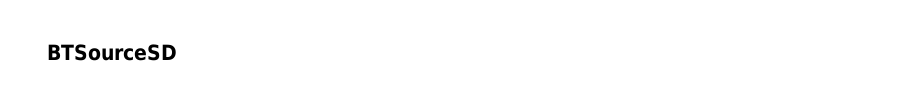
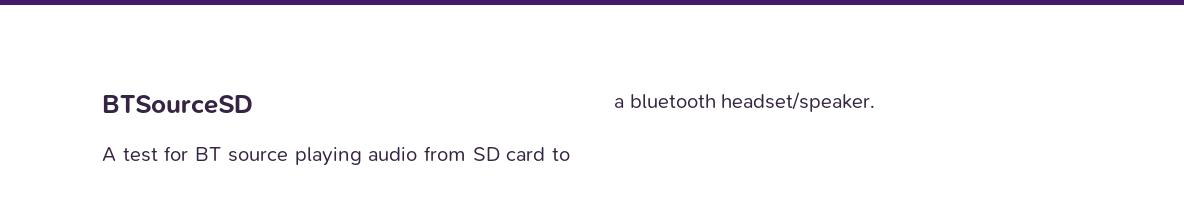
+ A test for BT source playing audio from SD card to a bluetooth headset/speaker.

